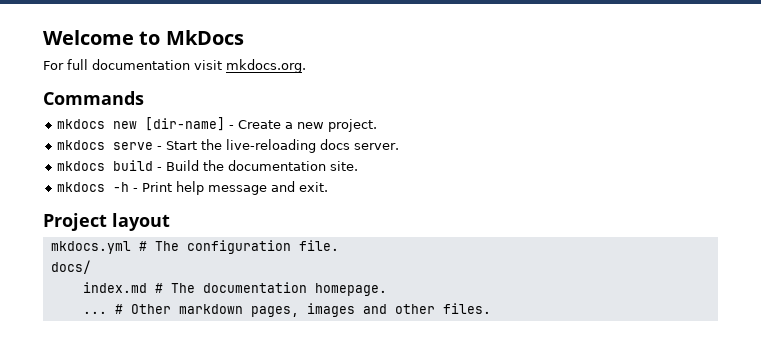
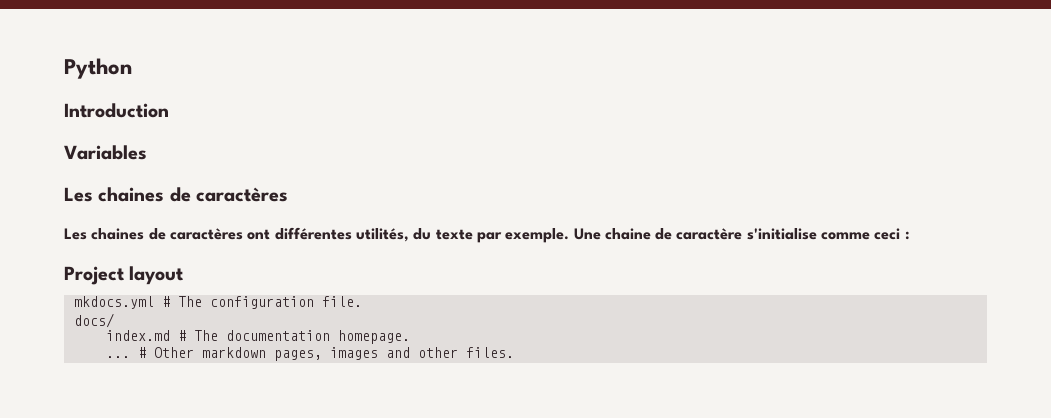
- Welcome to MkDocs
- For full documentation visit mkdocs.org.
- Commands
- mkdocs new [dir-name] - Create a new project.
- mkdocs serve - Start the live-reloading docs server.
- mkdocs build - Build the documentation site.
- mkdocs -h - Print help message and exit.
+ Python
+ Introduction
+ Variables
+ Les chaines de caractères
+ Les chaines de caractères ont différentes utilités, du texte par exemple. Une chaine de caractère s'initialise comme ceci :

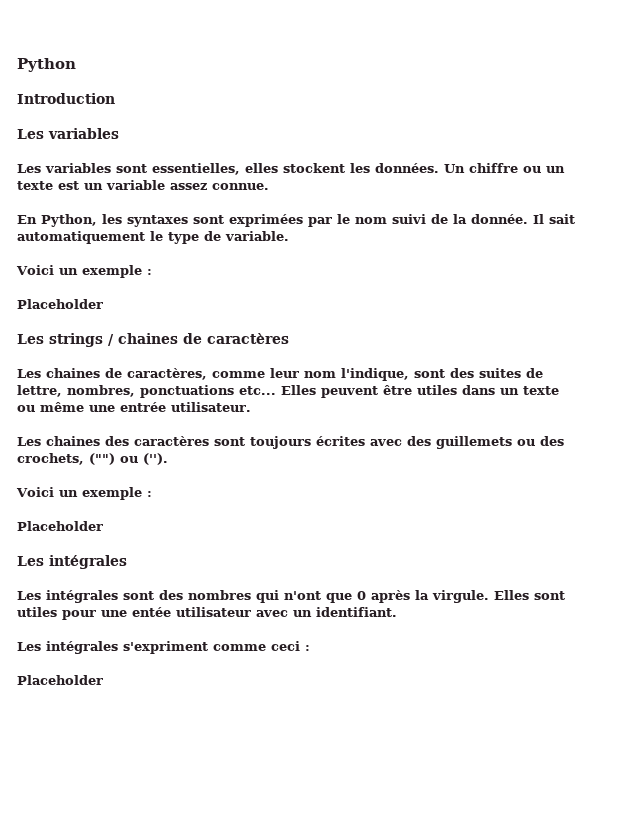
  Introduction
- Variables
- Les chaines de caractères
+ Les variables
+ Les variables sont essentielles, elles stockent les données. Un chiffre ou un texte est un variable assez connue.
+ En Python, les syntaxes sont exprimées par le nom suivi de la donnée. Il sait automatiquement le type de variable.
+ Voici un exemple :
+ Placeholder
+ Les strings / chaines de caractères
- Les chaines de caractères ont différentes utilités, du texte par exemple. Une chaine de caractère s'initialise comme ceci :
- Project layout
- mkdocs.yml # The configuration file.
- docs/
- index.md # The documentation homepage.
- ... # Other markdown pages, images and other files.
+ Les chaines de caractères, comme leur nom l'indique, sont des suites de lettre, nombres, ponctuations etc... Elles peuvent être utiles dans un texte ou même une entrée utilisateur.
+ Les chaines des caractères sont toujours écrites avec des guillemets ou des crochets, ("") ou ('').
+ Voici un exemple :
+ Placeholder
+ Les intégrales
+ Les intégrales sont des nombres qui n'ont que 0 après la virgule. Elles sont utiles pour une entée utilisateur avec un identifiant.
+ Les intégrales s'expriment comme ceci :
+ Placeholder

